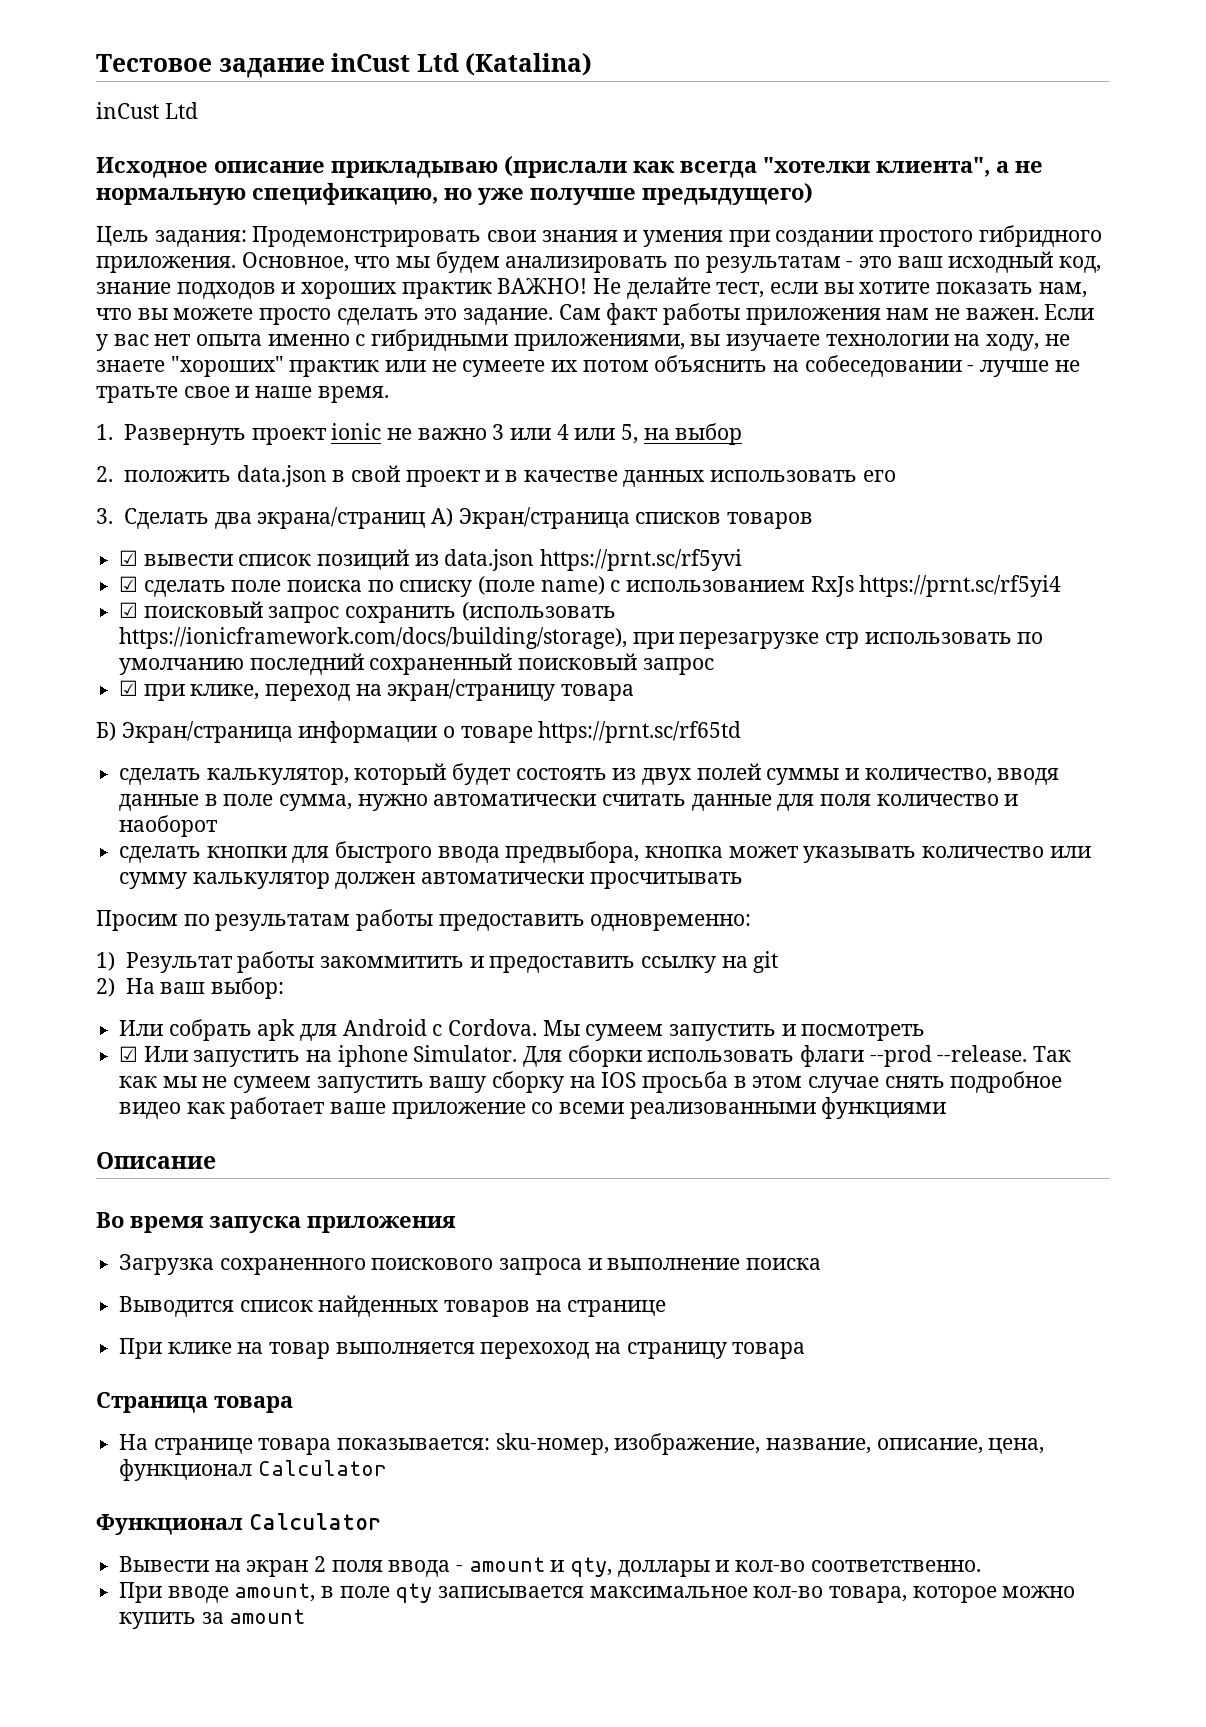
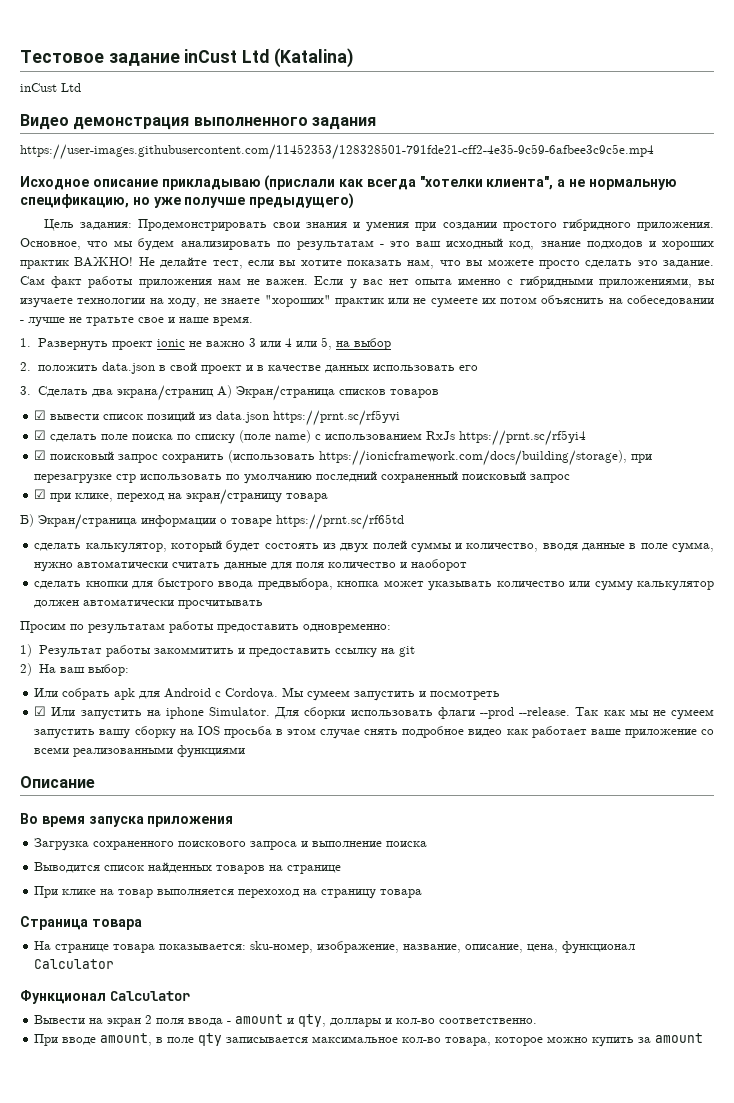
+ Видео демонстрация выполненного задания
+ https://user-images.githubusercontent.com/11452353/128328501-791fde21-cff2-4e35-9c59-6afbee3c9c5e.mp4

